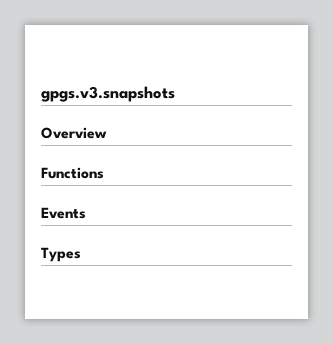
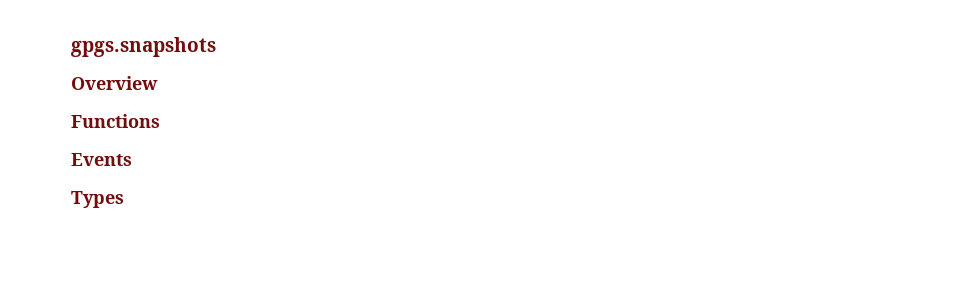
- gpgs.v3.snapshots
+ gpgs.snapshots

